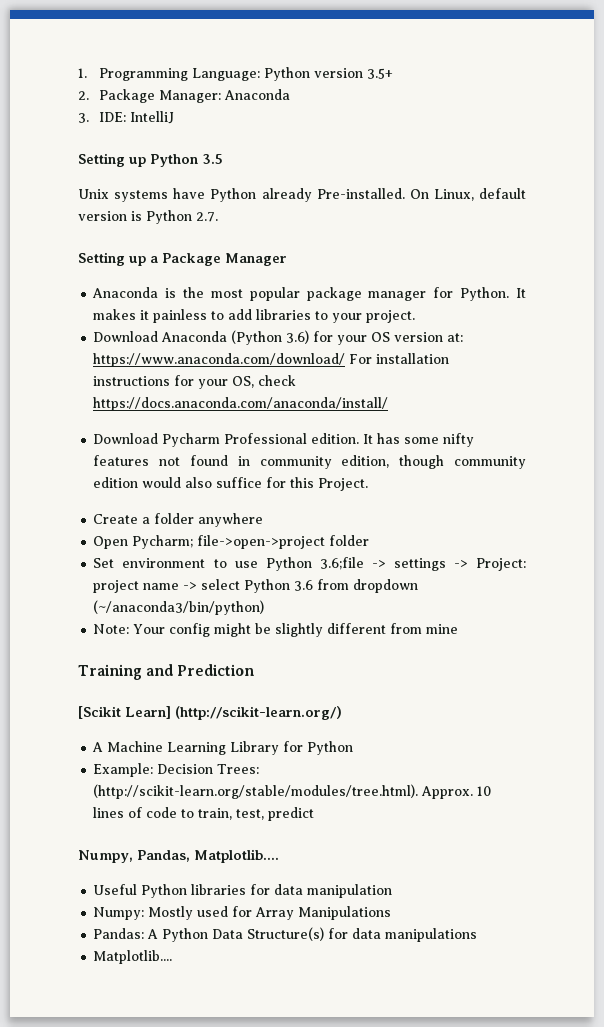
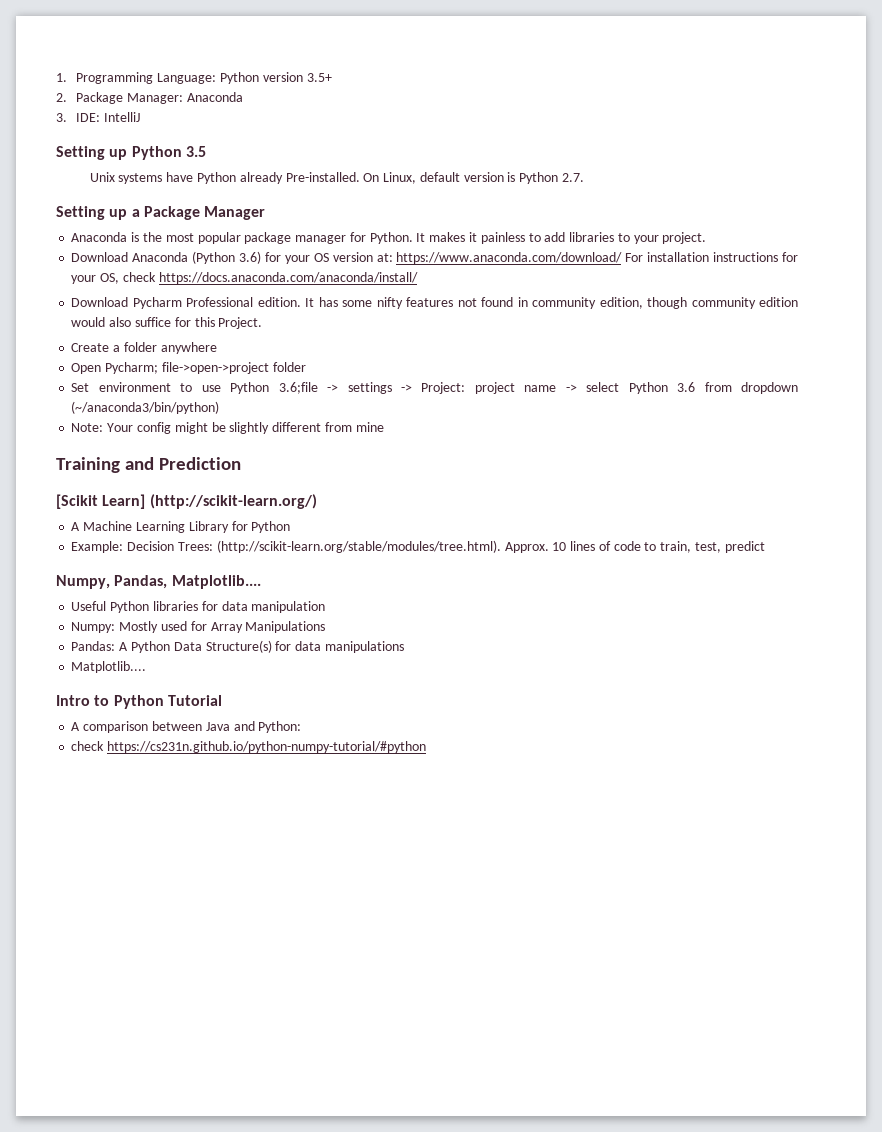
+ Intro to Python Tutorial
+ A comparison between Java and Python:
+ check https://cs231n.github.io/python-numpy-tutorial/#python

